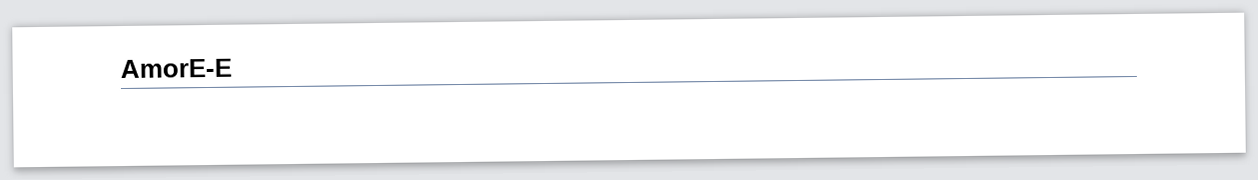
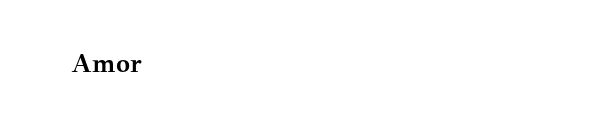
- AmorE-E
+ Amor

